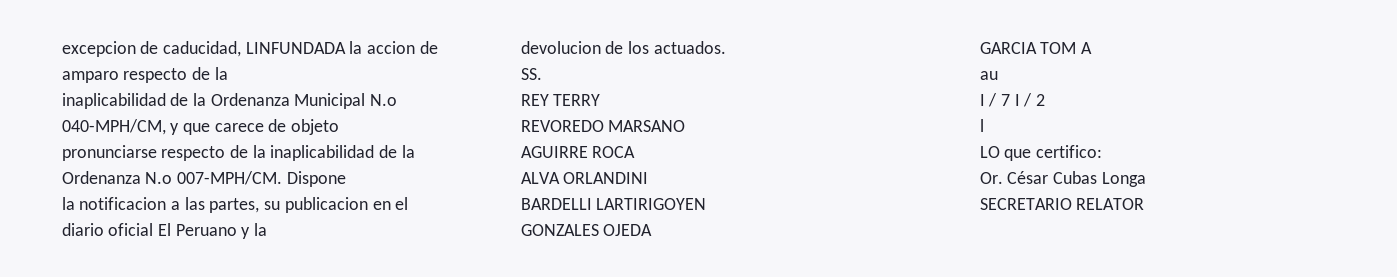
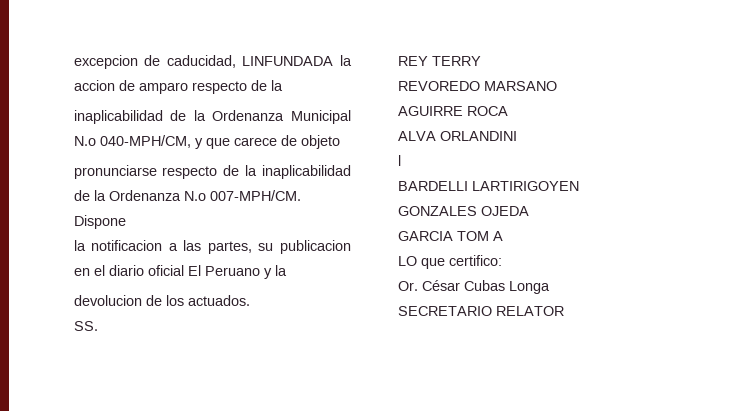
+ l
- au
- I / 7 I / 2
- l

